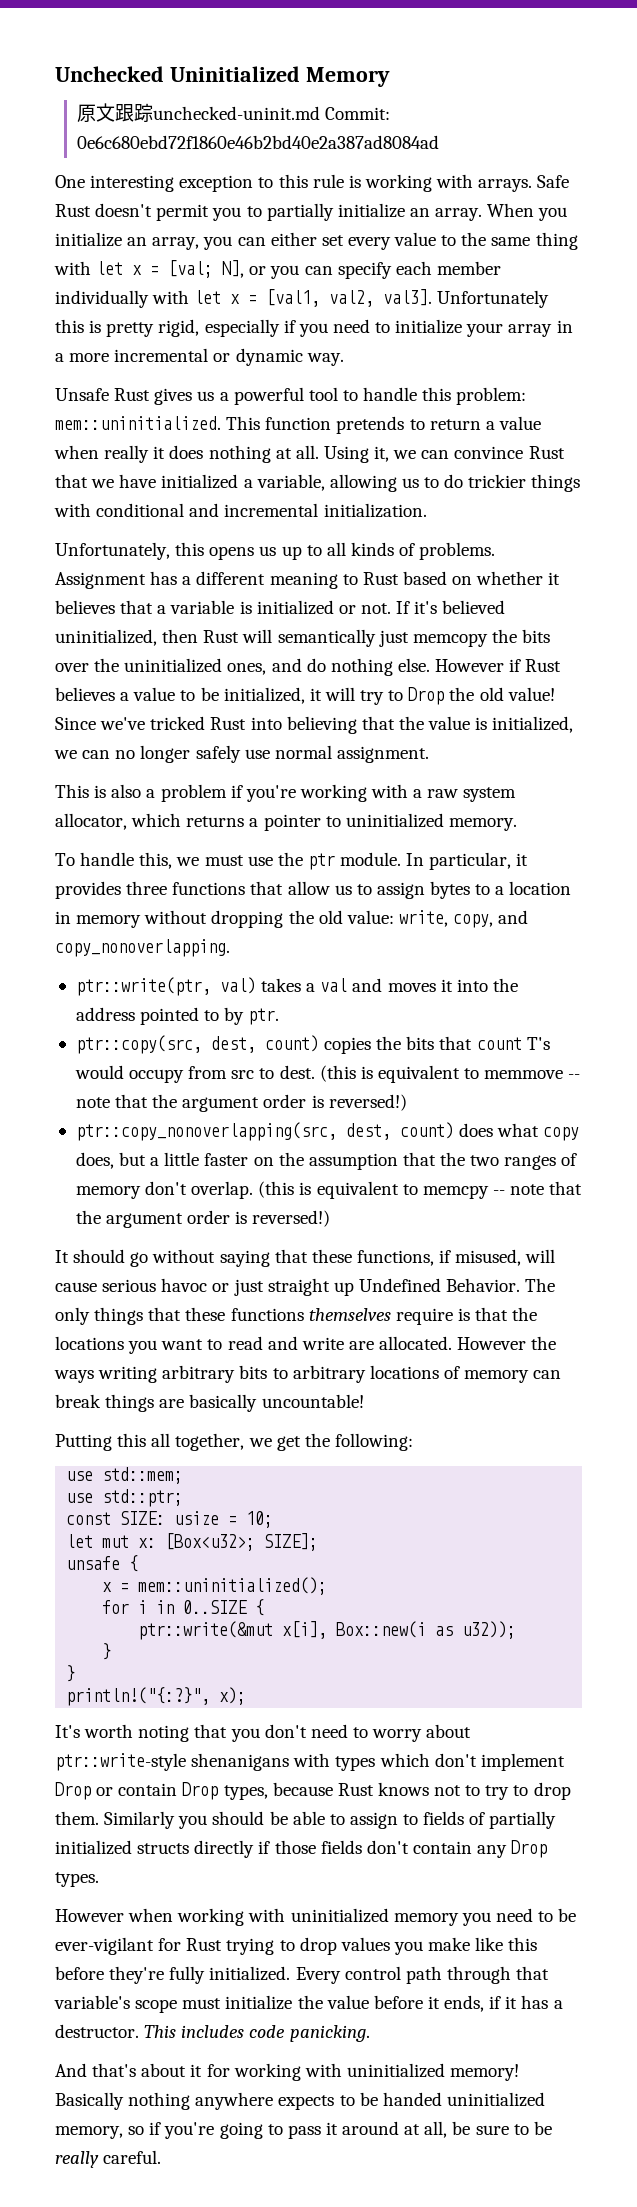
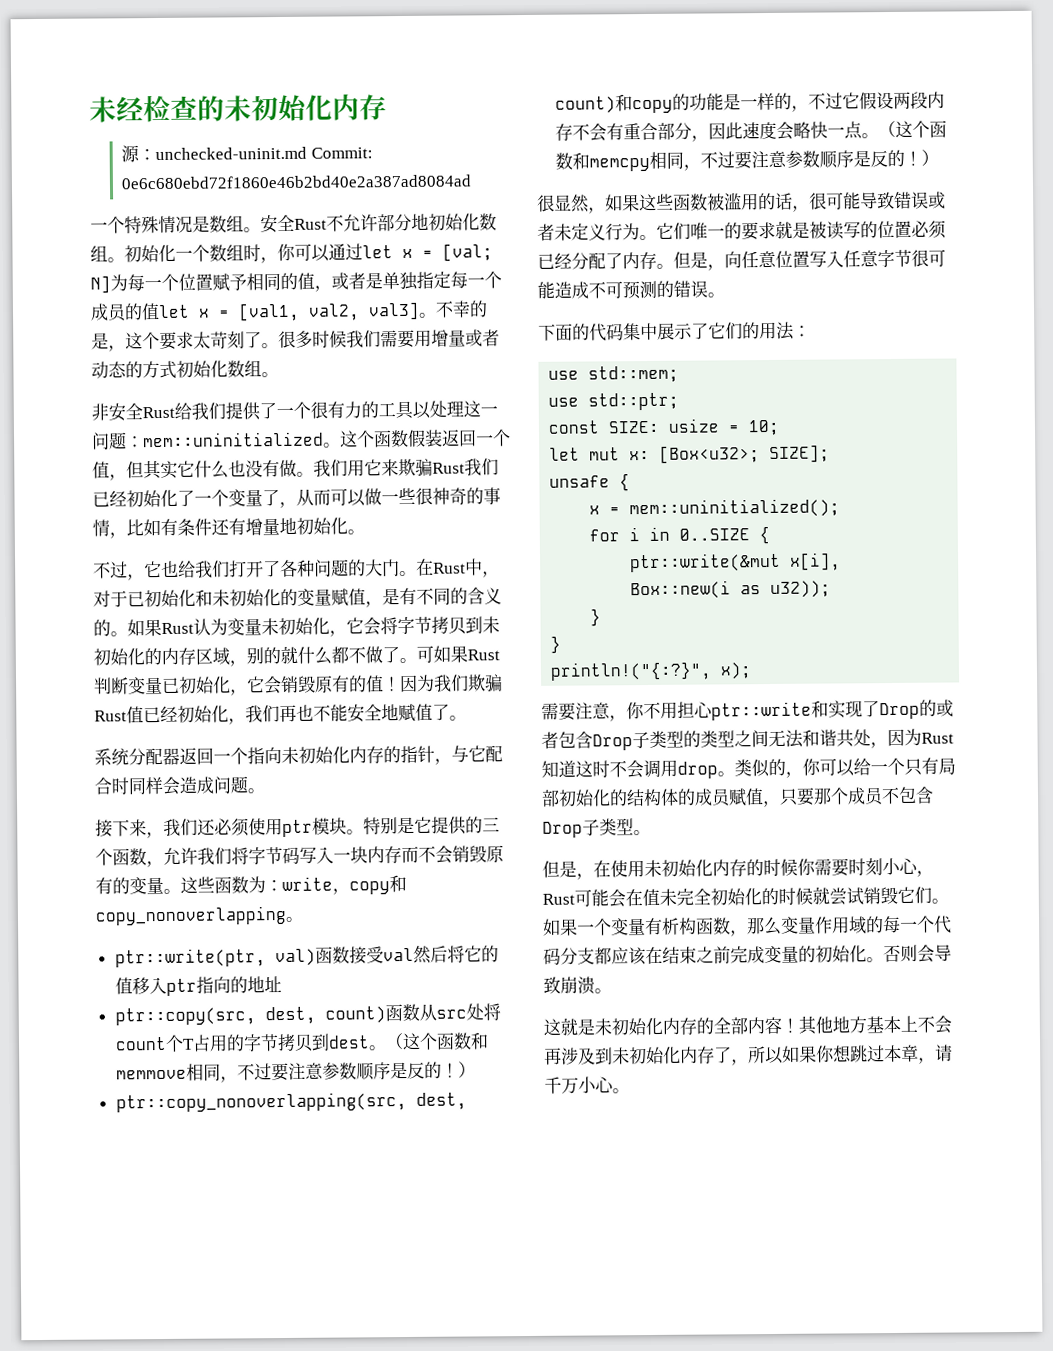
- Unchecked Uninitialized Memory
- 原文跟踪unchecked-uninit.md Commit: 0e6c680ebd72f1860e46b2bd40e2a387ad8084ad
- One interesting exception to this rule is working with arrays. Safe Rust doesn't permit you to partially initialize an array. When you initialize an array, you can either set every value to the same thing with let x = [val; N], or you can specify each member individually with let x = [val1, val2, val3]. Unfortunately this is pretty rigid, especially if you need to initialize your array in a more incremental or dynamic way.
- Unsafe Rust gives us a powerful tool to handle this problem: mem::uninitialized. This function pretends to return a value when really it does nothing at all. Using it, we can convince Rust that we have initialized a variable, allowing us to do trickier things with conditional and incremental initialization.
- Unfortunately, this opens us up to all kinds of problems. Assignment has a different meaning to Rust based on whether it believes that a variable is initialized or not. If it's believed uninitialized, then Rust will semantically just memcopy the bits over the uninitialized ones, and do nothing else. However if Rust believes a value to be initialized, it will try to Drop the old value! Since we've tricked Rust into believing that the value is initialized, we can no longer safely use normal assignment.
- This is also a problem if you're working with a raw system allocator, which returns a pointer to uninitialized memory.
- To handle this, we must use the ptr module. In particular, it provides three functions that allow us to assign bytes to a location in memory without dropping the old value: write, copy, and copy_nonoverlapping.
- ptr::write(ptr, val) takes a val and moves it into the address pointed to by ptr.
- ptr::copy(src, dest, count) copies the bits that count T's would occupy from src to dest. (this is equivalent to memmove -- note that the argument order is reversed!)
- ptr::copy_nonoverlapping(src, dest, count) does what copy does, but a little faster on the assumption that the two ranges of memory don't overlap. (this is equivalent to memcpy -- note that the argument order is reversed!)
- It should go without saying that these functions, if misused, will cause serious havoc or just straight up Undefined Behavior. The only things that these functions themselves require is that the locations you want to read and write are allocated. However the ways writing arbitrary bits to arbitrary locations of memory can break things are basically uncountable!
- Putting this all together, we get the following:
+ 未经检查的未初始化内存
+ 源：unchecked-uninit.md Commit: 0e6c680ebd72f1860e46b2bd40e2a387ad8084ad
+ 一个特殊情况是数组。安全Rust不允许部分地初始化数组。初始化一个数组时，你可以通过let x = [val; N]为每一个位置赋予相同的值，或者是单独指定每一个成员的值let x = [val1, val2, val3]。不幸的是，这个要求太苛刻了。很多时候我们需要用增量或者动态的方式初始化数组。
+ 非安全Rust给我们提供了一个很有力的工具以处理这一问题：mem::uninitialized。这个函数假装返回一个值，但其实它什么也没有做。我们用它来欺骗Rust我们已经初始化了一个变量了，从而可以做一些很神奇的事情，比如有条件还有增量地初始化。
+ 不过，它也给我们打开了各种问题的大门。在Rust中，对于已初始化和未初始化的变量赋值，是有不同的含义的。如果Rust认为变量未初始化，它会将字节拷贝到未初始化的内存区域，别的就什么都不做了。可如果Rust判断变量已初始化，它会销毁原有的值！因为我们欺骗Rust值已经初始化，我们再也不能安全地赋值了。
+ 系统分配器返回一个指向未初始化内存的指针，与它配合时同样会造成问题。
+ 接下来，我们还必须使用ptr模块。特别是它提供的三个函数，允许我们将字节码写入一块内存而不会销毁原有的变量。这些函数为：write，copy和copy_nonoverlapping。
+ ptr::write(ptr, val)函数接受val然后将它的值移入ptr指向的地址
+ ptr::copy(src, dest, count)函数从src处将count个T占用的字节拷贝到dest。（这个函数和memmove相同，不过要注意参数顺序是反的！）
+ ptr::copy_nonoverlapping(src, dest, count)和copy的功能是一样的，不过它假设两段内存不会有重合部分，因此速度会略快一点。（这个函数和memcpy相同，不过要注意参数顺序是反的！）
+ 很显然，如果这些函数被滥用的话，很可能导致错误或者未定义行为。它们唯一的要求就是被读写的位置必须已经分配了内存。但是，向任意位置写入任意字节很可能造成不可预测的错误。
+ 下面的代码集中展示了它们的用法：
- It's worth noting that you don't need to worry about ptr::write-style shenanigans with types which don't implement Drop or contain Drop types, because Rust knows not to try to drop them. Similarly you should be able to assign to fields of partially initialized structs directly if those fields don't contain any Drop types.
- However when working with uninitialized memory you need to be ever-vigilant for Rust trying to drop values you make like this before they're fully initialized. Every control path through that variable's scope must initialize the value before it ends, if it has a destructor. This includes code panicking.
- And that's about it for working with uninitialized memory! Basically nothing anywhere expects to be handed uninitialized memory, so if you're going to pass it around at all, be sure to be really careful.
+ 需要注意，你不用担心ptr::write和实现了Drop的或者包含Drop子类型的类型之间无法和谐共处，因为Rust知道这时不会调用drop。类似的，你可以给一个只有局部初始化的结构体的成员赋值，只要那个成员不包含Drop子类型。
+ 但是，在使用未初始化内存的时候你需要时刻小心，Rust可能会在值未完全初始化的时候就尝试销毁它们。如果一个变量有析构函数，那么变量作用域的每一个代码分支都应该在结束之前完成变量的初始化。否则会导致崩溃。
+ 这就是未初始化内存的全部内容！其他地方基本上不会再涉及到未初始化内存了，所以如果你想跳过本章，请千万小心。

